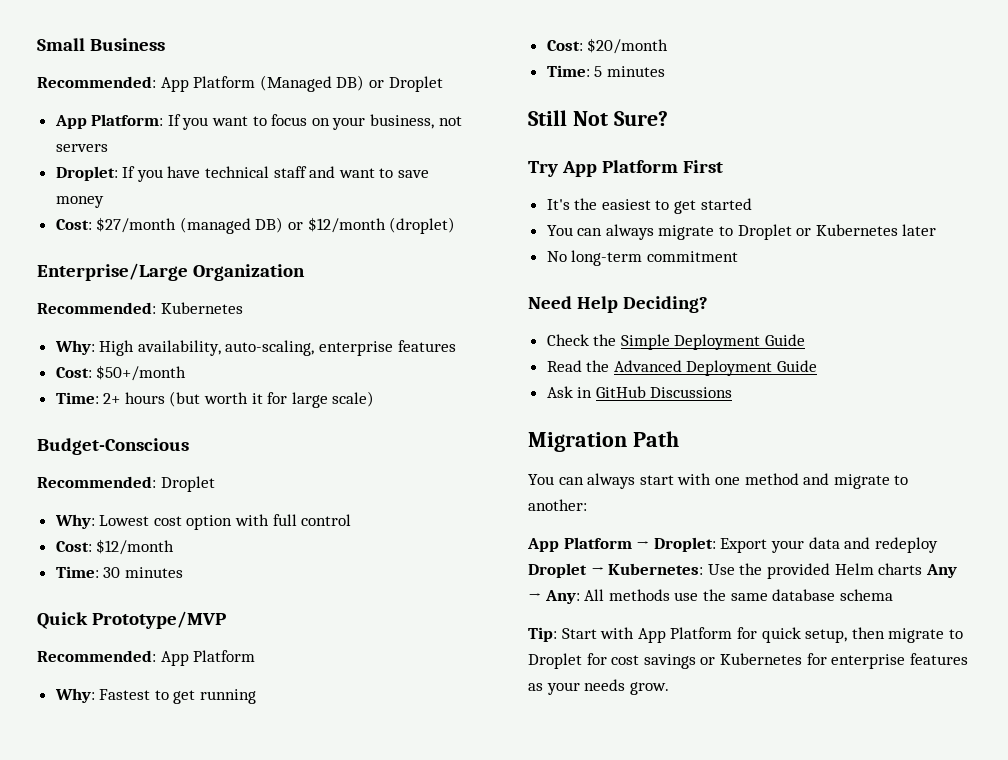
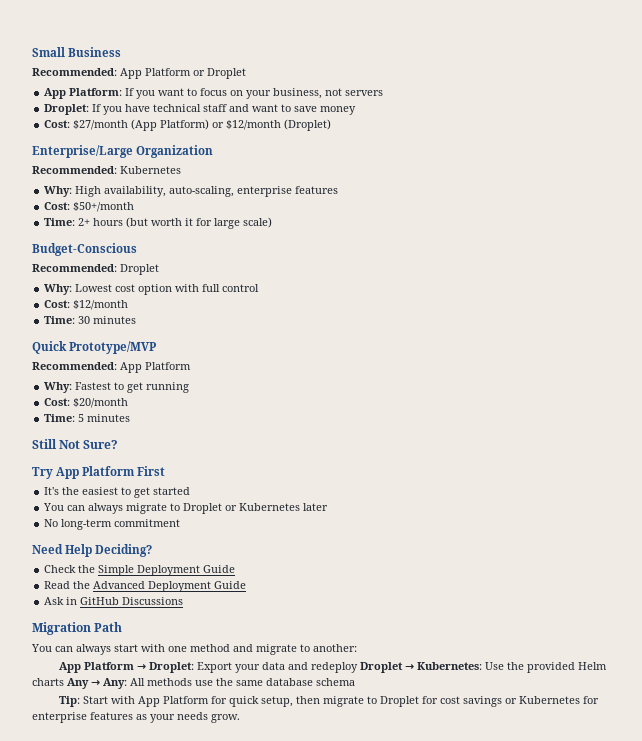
- Recommended: App Platform (Managed DB) or Droplet
+ Recommended: App Platform or Droplet
- Cost: $27/month (managed DB) or $12/month (droplet)
+ Cost: $27/month (App Platform) or $12/month (Droplet)

